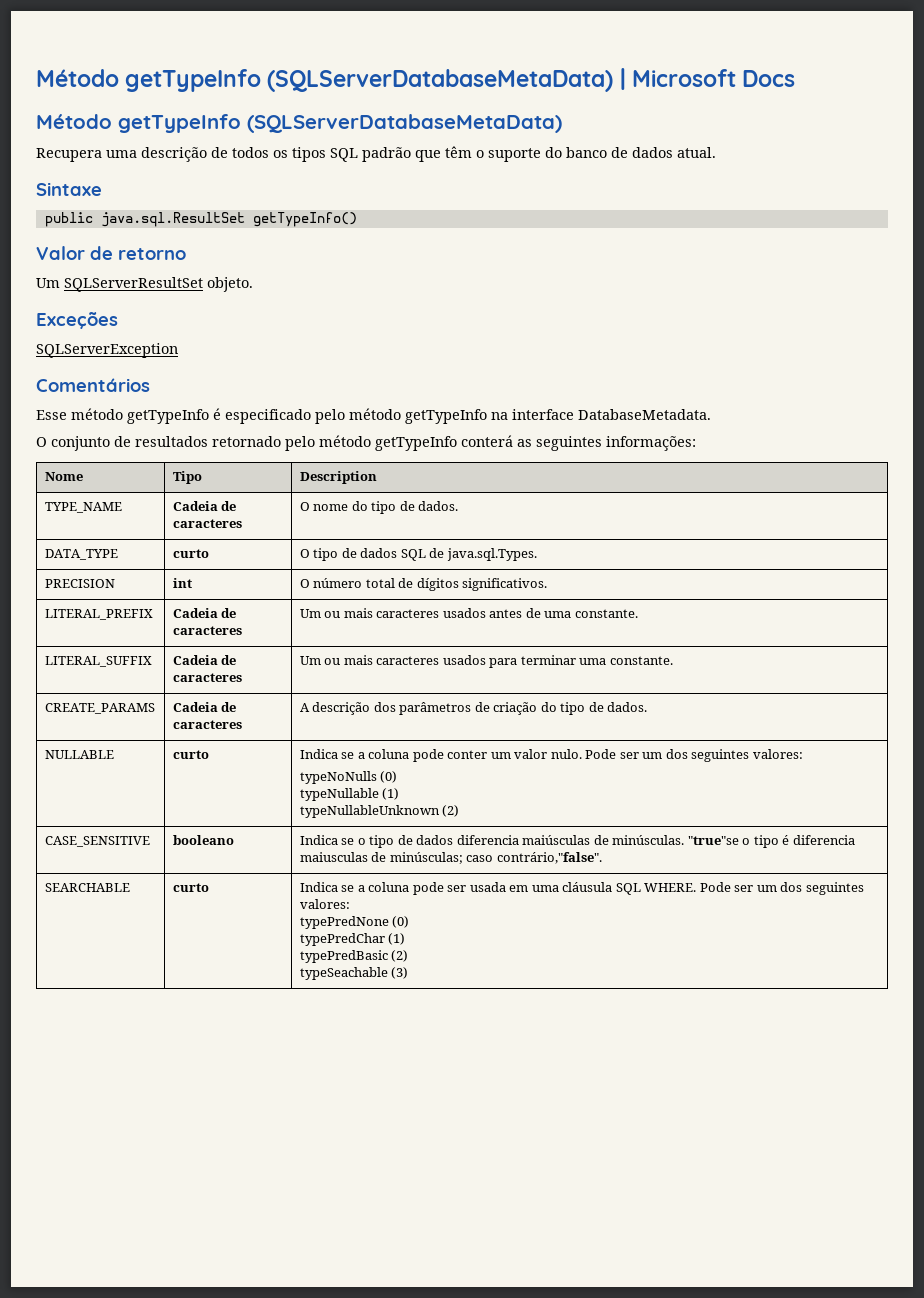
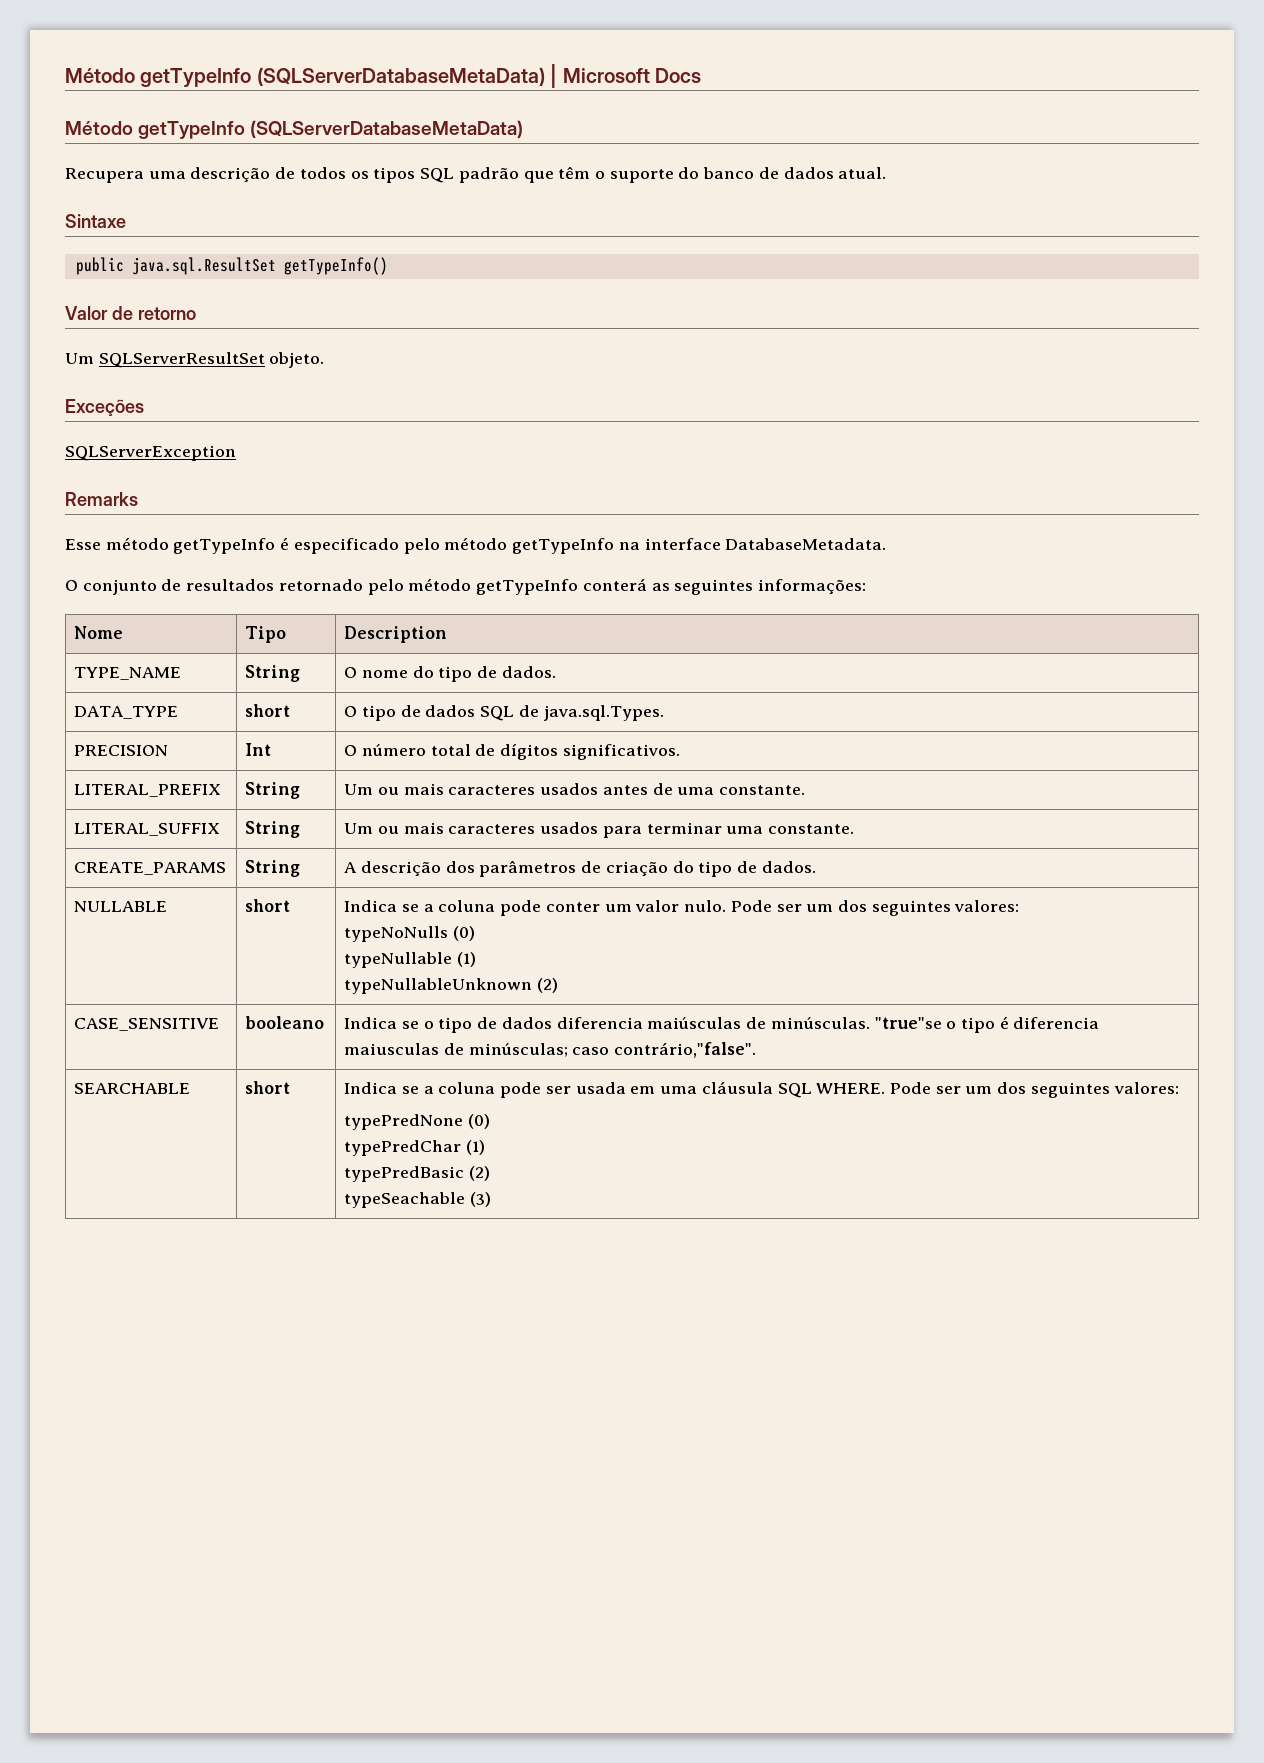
- Comentários
+ Remarks
- TYPE_NAME | Cadeia de caracteres | O nome do tipo de dados.
+ TYPE_NAME | String | O nome do tipo de dados.
- DATA_TYPE | curto | O tipo de dados SQL de java.sql.Types.
+ DATA_TYPE | short | O tipo de dados SQL de java.sql.Types.
- PRECISION | int | O número total de dígitos significativos.
+ PRECISION | Int | O número total de dígitos significativos.
- LITERAL_PREFIX | Cadeia de caracteres | Um ou mais caracteres usados antes de uma constante.
+ LITERAL_PREFIX | String | Um ou mais caracteres usados antes de uma constante.
- LITERAL_SUFFIX | Cadeia de caracteres | Um ou mais caracteres usados para terminar uma constante.
+ LITERAL_SUFFIX | String | Um ou mais caracteres usados para terminar uma constante.
- CREATE_PARAMS | Cadeia de caracteres | A descrição dos parâmetros de criação do tipo de dados.
+ CREATE_PARAMS | String | A descrição dos parâmetros de criação do tipo de dados.
- NULLABLE | curto | Indica se a coluna pode conter um valor nulo. Pode ser um dos seguintes valores:
+ NULLABLE | short | Indica se a coluna pode conter um valor nulo. Pode ser um dos seguintes valores:
- SEARCHABLE | curto | Indica se a coluna pode ser usada em uma cláusula SQL WHERE. Pode ser um dos seguintes valores:
+ SEARCHABLE | short | Indica se a coluna pode ser usada em uma cláusula SQL WHERE. Pode ser um dos seguintes valores:

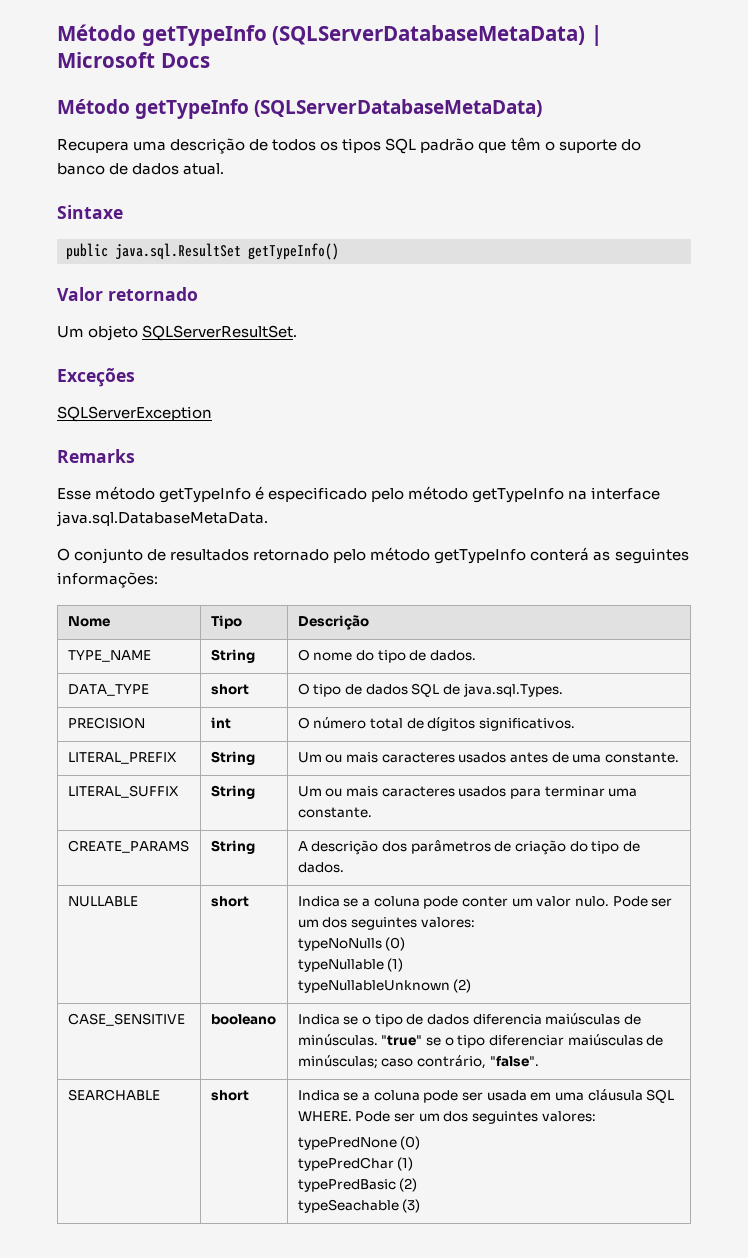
- Valor de retorno
- Um SQLServerResultSet objeto.
+ Valor retornado
+ Um objeto SQLServerResultSet.
- Esse método getTypeInfo é especificado pelo método getTypeInfo na interface DatabaseMetadata.
+ Esse método getTypeInfo é especificado pelo método getTypeInfo na interface java.sql.DatabaseMetaData.
- Nome | Tipo | Description
+ Nome | Tipo | Descrição
- PRECISION | Int | O número total de dígitos significativos.
+ PRECISION | int | O número total de dígitos significativos.
- CASE_SENSITIVE | booleano | Indica se o tipo de dados diferencia maiúsculas de minúsculas. "true"se o tipo é diferencia maiusculas de minúsculas; caso contrário,"false".
+ CASE_SENSITIVE | booleano | Indica se o tipo de dados diferencia maiúsculas de minúsculas. "true" se o tipo diferenciar maiúsculas de minúsculas; caso contrário, "false".

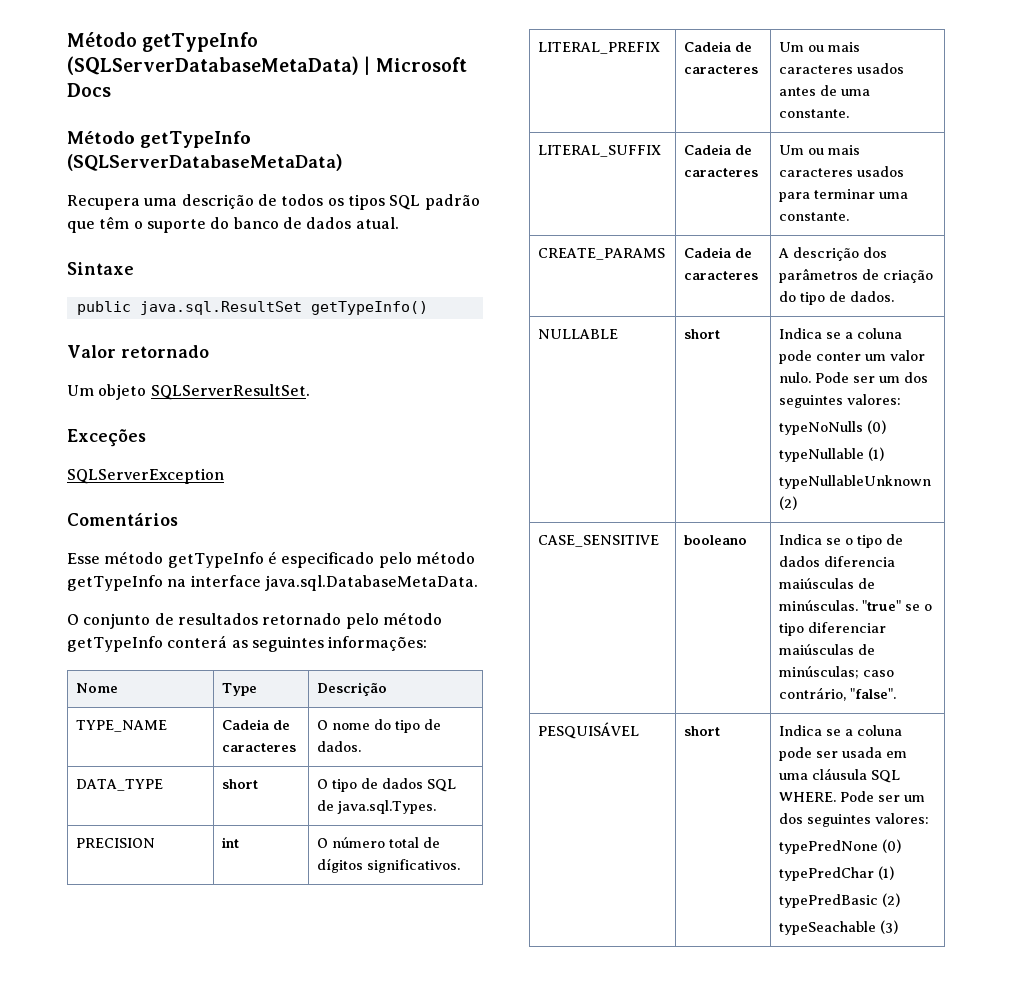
- Remarks
+ Comentários
- Nome | Tipo | Descrição
+ Nome | Type | Descrição
- TYPE_NAME | String | O nome do tipo de dados.
+ TYPE_NAME | Cadeia de caracteres | O nome do tipo de dados.
- LITERAL_PREFIX | String | Um ou mais caracteres usados antes de uma constante.
+ LITERAL_PREFIX | Cadeia de caracteres | Um ou mais caracteres usados antes de uma constante.
- LITERAL_SUFFIX | String | Um ou mais caracteres usados para terminar uma constante.
+ LITERAL_SUFFIX | Cadeia de caracteres | Um ou mais caracteres usados para terminar uma constante.
- CREATE_PARAMS | String | A descrição dos parâmetros de criação do tipo de dados.
+ CREATE_PARAMS | Cadeia de caracteres | A descrição dos parâmetros de criação do tipo de dados.
- SEARCHABLE | short | Indica se a coluna pode ser usada em uma cláusula SQL WHERE. Pode ser um dos seguintes valores:
+ PESQUISÁVEL | short | Indica se a coluna pode ser usada em uma cláusula SQL WHERE. Pode ser um dos seguintes valores:

